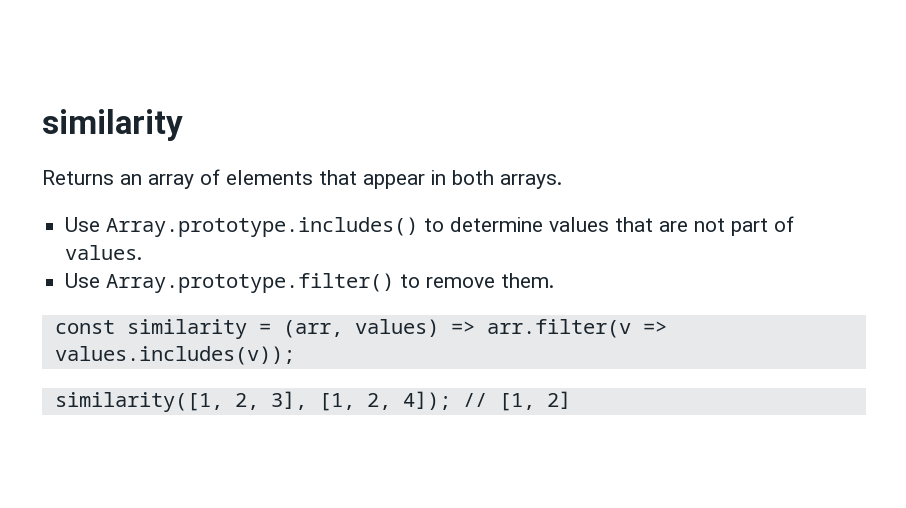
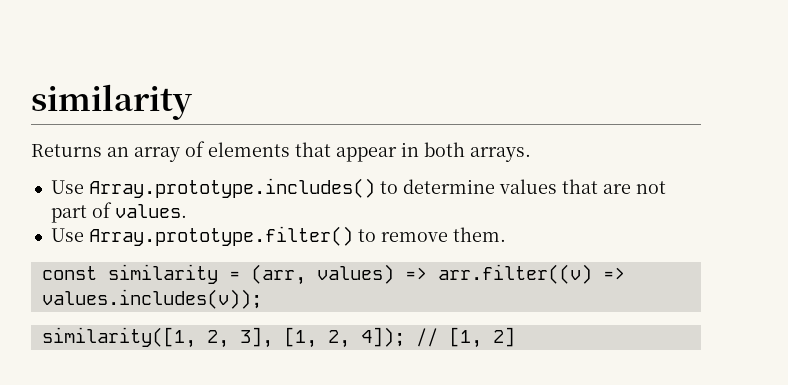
- const similarity = (arr, values) => arr.filter(v => values.includes(v));
+ const similarity = (arr, values) => arr.filter((v) => values.includes(v));

